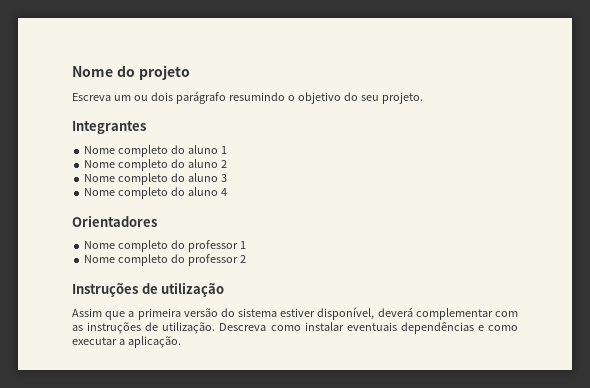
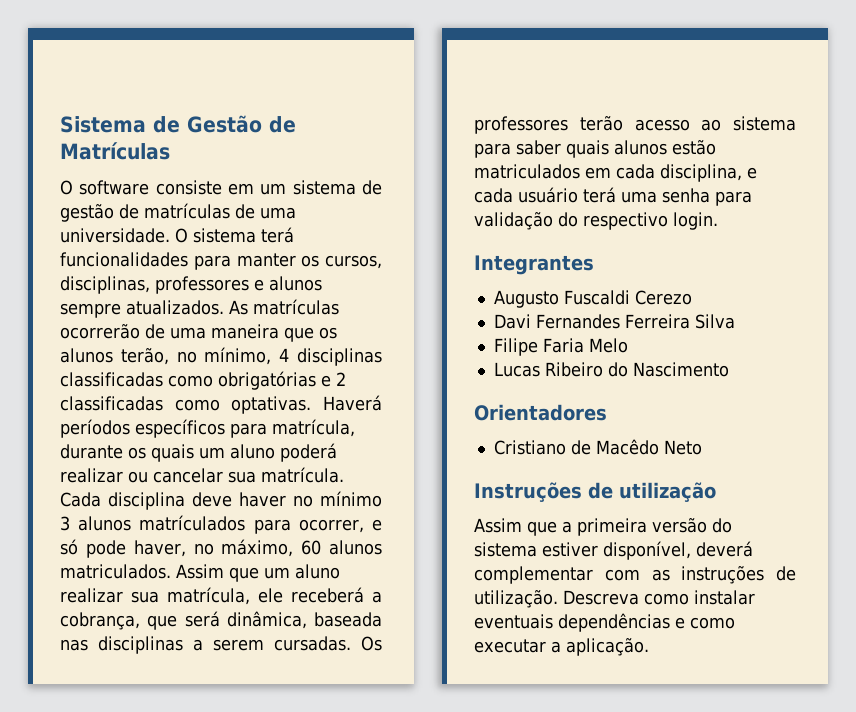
- Nome do projeto
- Escreva um ou dois parágrafo resumindo o objetivo do seu projeto.
+ Sistema de Gestão de Matrículas
+ O software consiste em um sistema de gestão de matrículas de uma universidade. O sistema terá funcionalidades para manter os cursos, disciplinas, professores e alunos sempre atualizados. As matrículas ocorrerão de uma maneira que os alunos terão, no mínimo, 4 disciplinas classificadas como obrigatórias e 2 classificadas como optativas. Haverá períodos específicos para matrícula, durante os quais um aluno poderá realizar ou cancelar sua matrícula. Cada disciplina deve haver no mínimo 3 alunos matrículados para ocorrer, e só pode haver, no máximo, 60 alunos matriculados. Assim que um aluno realizar sua matrícula, ele receberá a cobrança, que será dinâmica, baseada nas disciplinas a serem cursadas. Os professores terão acesso ao sistema para saber quais alunos estão matriculados em cada disciplina, e cada usuário terá uma senha para validação do respectivo login.
  Integrantes
- Nome completo do aluno 1
- Nome completo do aluno 2
- Nome completo do aluno 3
- Nome completo do aluno 4
+ Augusto Fuscaldi Cerezo
+ Davi Fernandes Ferreira Silva
+ Filipe Faria Melo
+ Lucas Ribeiro do Nascimento
  Orientadores
- Nome completo do professor 1
- Nome completo do professor 2
+ Cristiano de Macêdo Neto

